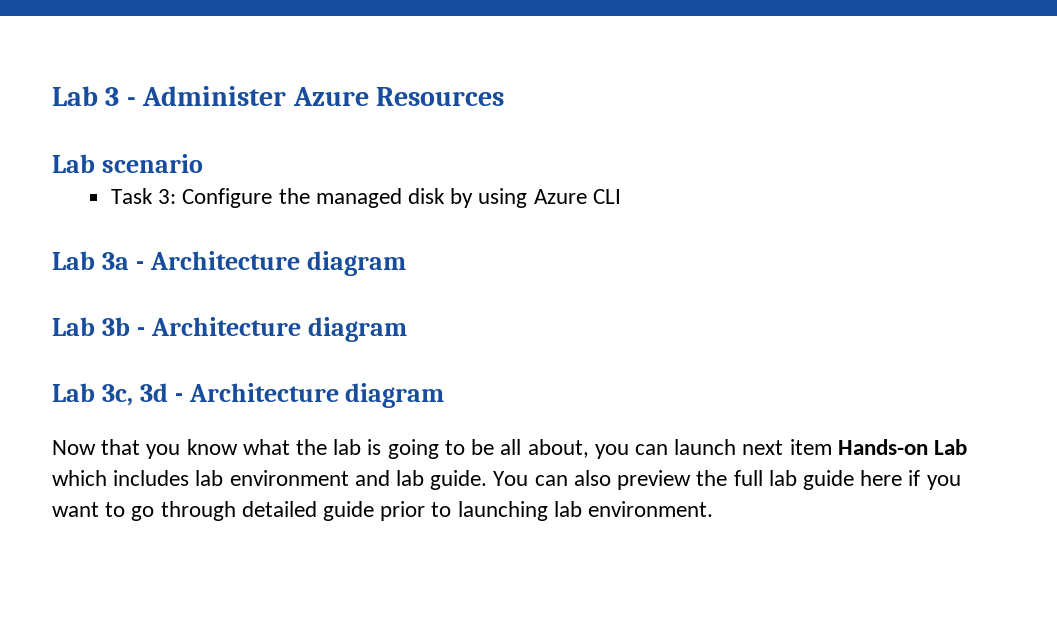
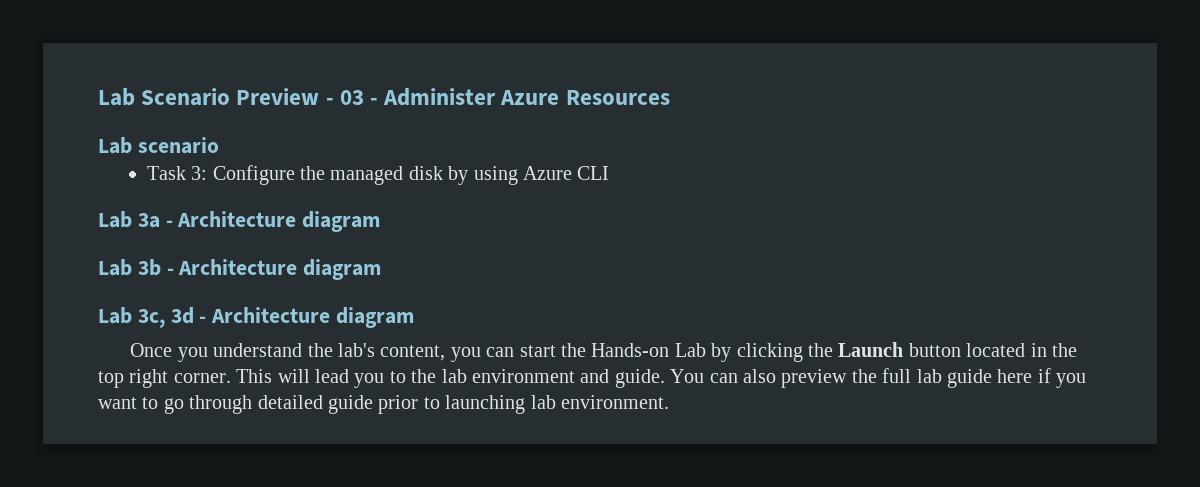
- Lab 3 - Administer Azure Resources
+ Lab Scenario Preview - 03 - Administer Azure Resources
- Now that you know what the lab is going to be all about, you can launch next item Hands-on Lab which includes lab environment and lab guide.
+ Once you understand the lab's content, you can start the Hands-on Lab by clicking the Launch button located in the top right corner. This will lead you to the lab environment and guide.

